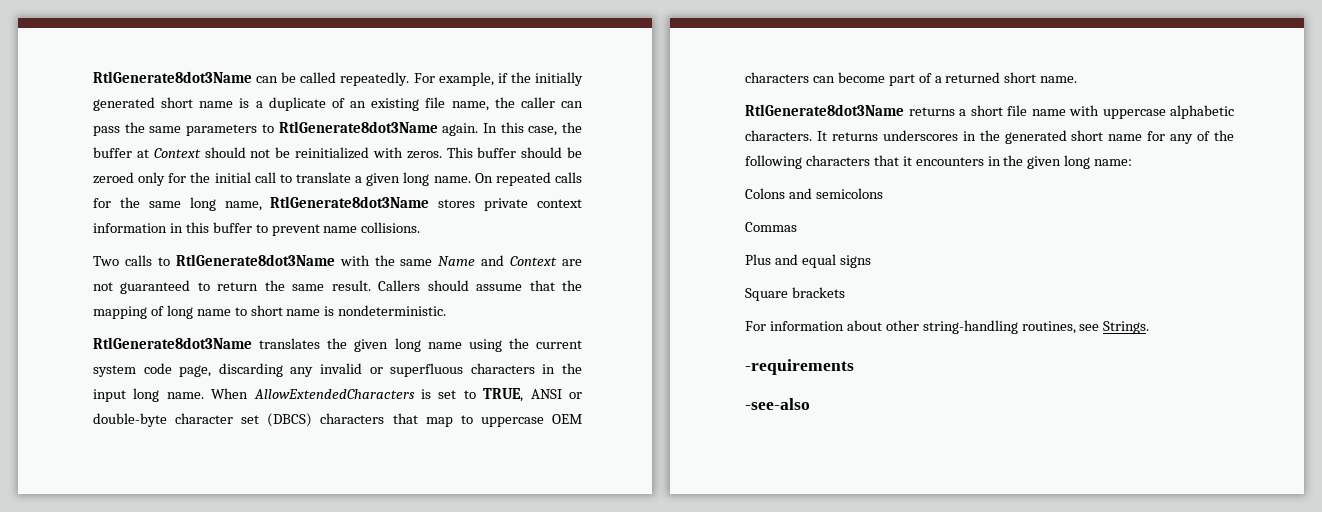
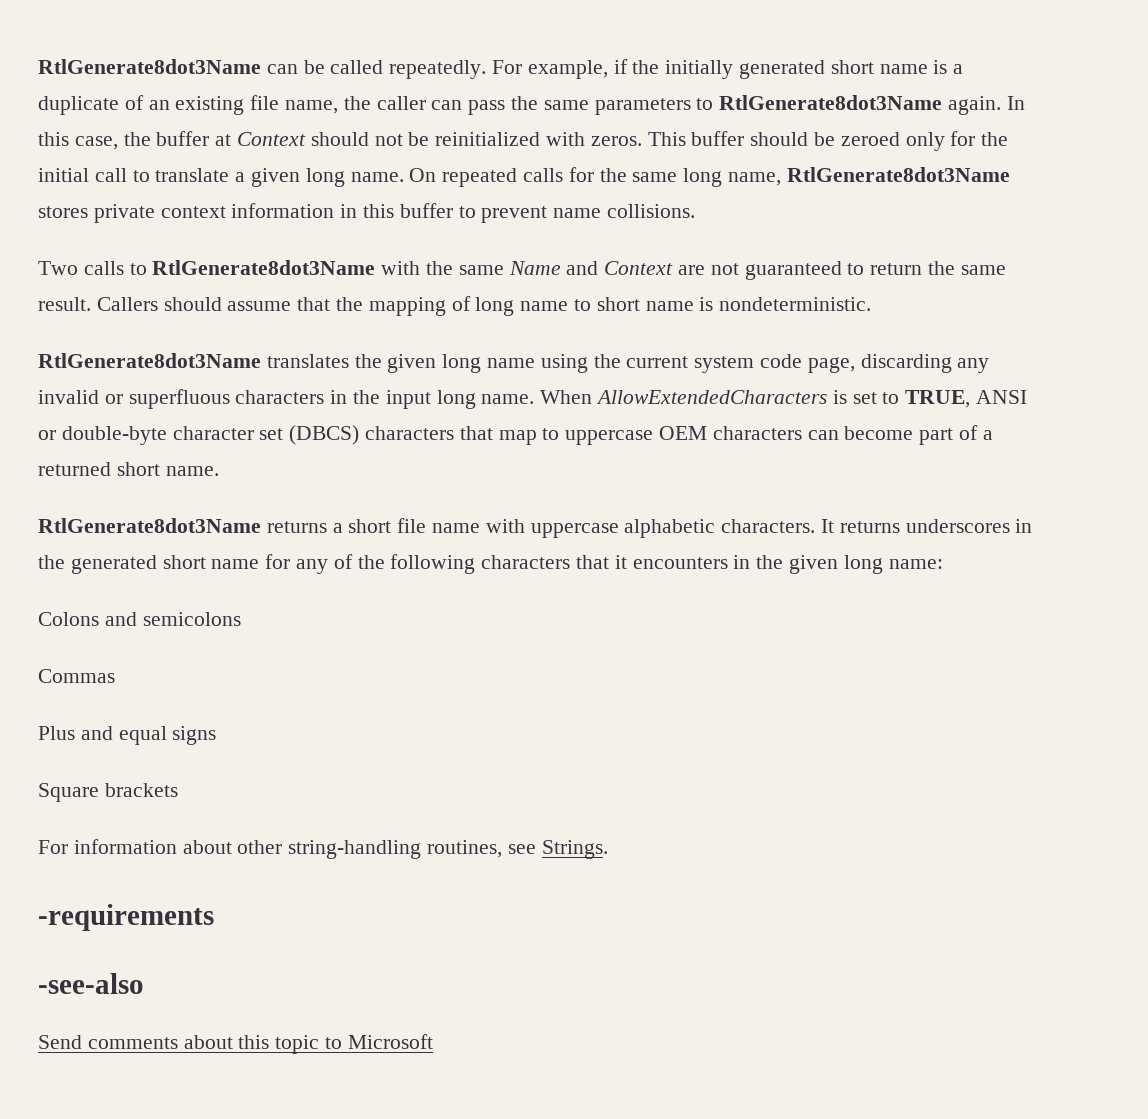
+ Send comments about this topic to Microsoft

